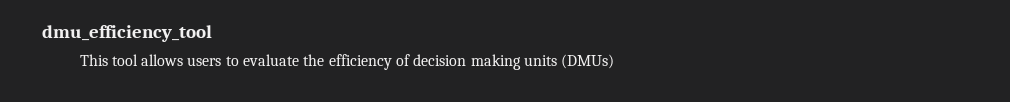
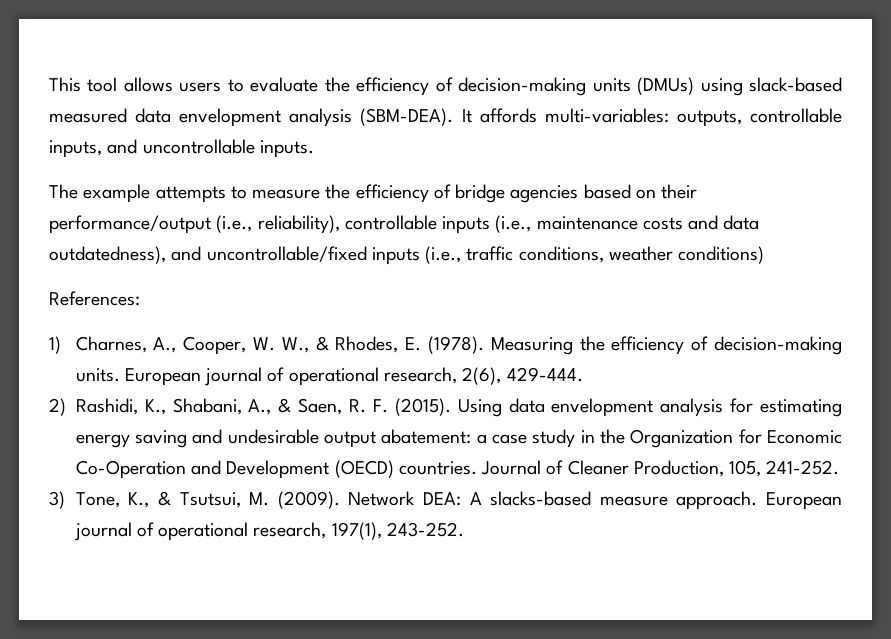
- dmu_efficiency_tool
- This tool allows users to evaluate the efficiency of decision making units (DMUs)
+ This tool allows users to evaluate the efficiency of decision-making units (DMUs) using slack-based measured data envelopment analysis (SBM-DEA). It affords multi-variables: outputs, controllable inputs, and uncontrollable inputs.
+ The example attempts to measure the efficiency of bridge agencies based on their performance/output (i.e., reliability), controllable inputs (i.e., maintenance costs and data outdatedness), and uncontrollable/fixed inputs (i.e., traffic conditions, weather conditions)
+ References:
+ 1) Charnes, A., Cooper, W. W., & Rhodes, E. (1978). Measuring the efficiency of decision-making units. European journal of operational research, 2(6), 429-444.
+ 2) Rashidi, K., Shabani, A., & Saen, R. F. (2015). Using data envelopment analysis for estimating energy saving and undesirable output abatement: a case study in the Organization for Economic Co-Operation and Development (OECD) countries. Journal of Cleaner Production, 105, 241-252.
+ 3) Tone, K., & Tsutsui, M. (2009). Network DEA: A slacks-based measure approach. European journal of operational research, 197(1), 243-252.

